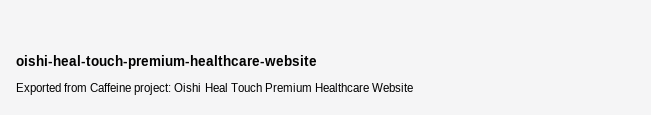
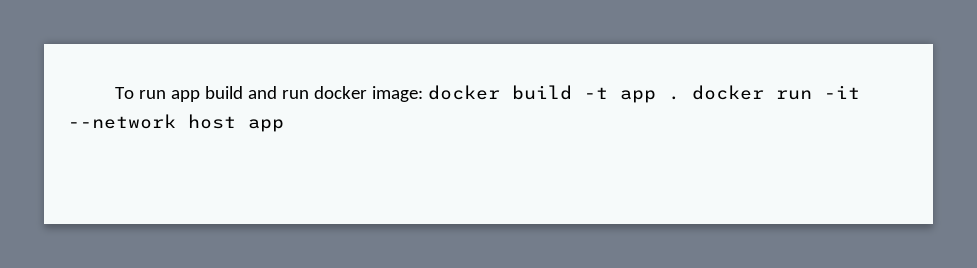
- oishi-heal-touch-premium-healthcare-website
- Exported from Caffeine project: Oishi Heal Touch Premium Healthcare Website
+ To run app build and run docker image: docker build -t app . docker run -it --network host app

